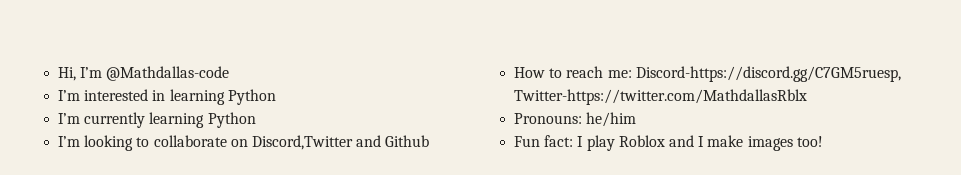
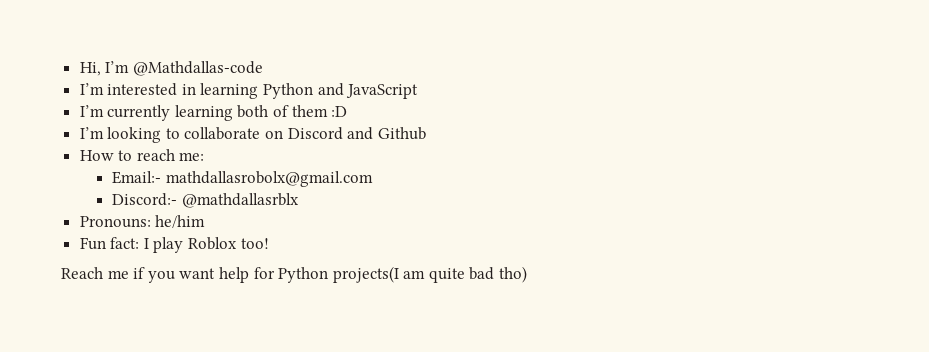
- I’m interested in learning Python
+ I’m interested in learning Python and JavaScript
- I’m currently learning Python
+ I’m currently learning both of them :D
- I’m looking to collaborate on Discord,Twitter and Github
+ I’m looking to collaborate on Discord and Github
- How to reach me: Discord-https://discord.gg/C7GM5ruesp, Twitter-https://twitter.com/MathdallasRblx
+ How to reach me:
+ Email:- mathdallasrobolx@gmail.com
+ Discord:- @mathdallasrblx
- Fun fact: I play Roblox and I make images too!
+ Fun fact: I play Roblox too!
+ Reach me if you want help for Python projects(I am quite bad tho)

